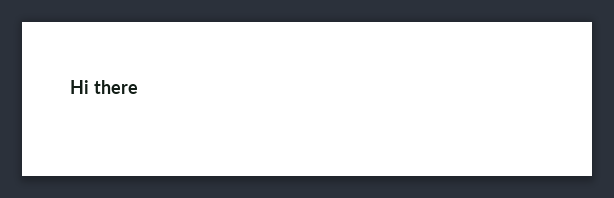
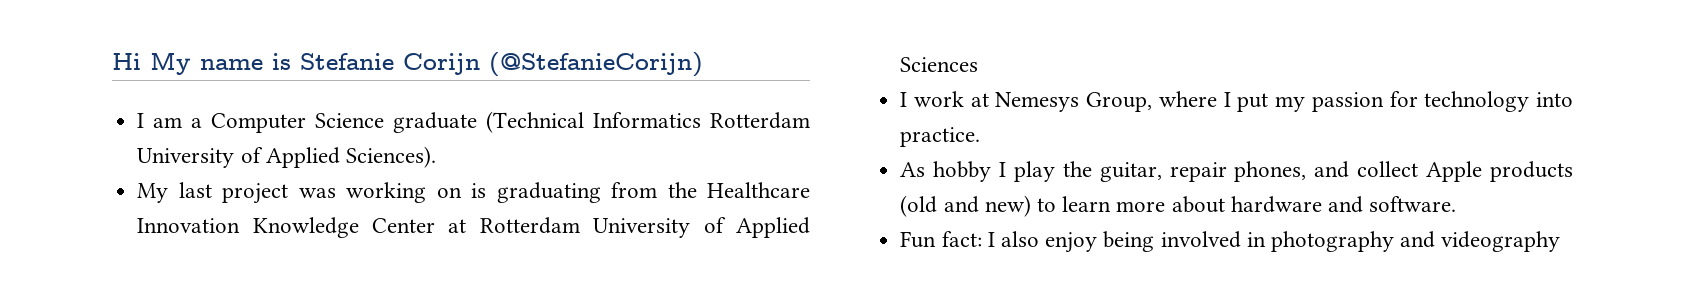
- Hi there
+ Hi My name is Stefanie Corijn (@StefanieCorijn)
+ I am a Computer Science graduate (Technical Informatics Rotterdam University of Applied Sciences).
+ My last project was working on is graduating from the Healthcare Innovation Knowledge Center at Rotterdam University of Applied Sciences
+ I work at Nemesys Group, where I put my passion for technology into practice.
+ As hobby I play the guitar, repair phones, and collect Apple products (old and new) to learn more about hardware and software.
+ Fun fact: I also enjoy being involved in photography and videography

